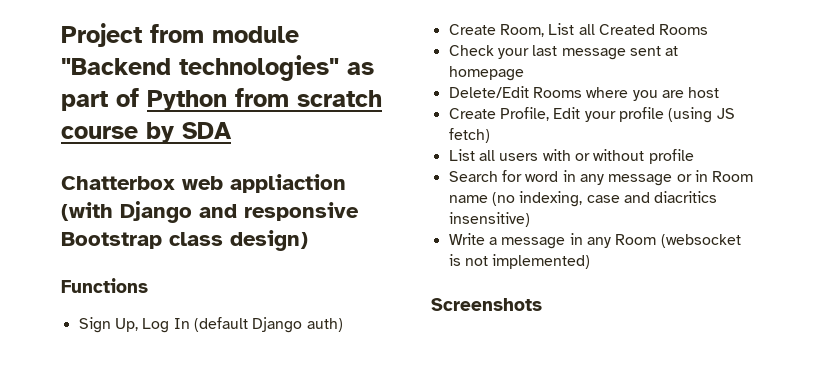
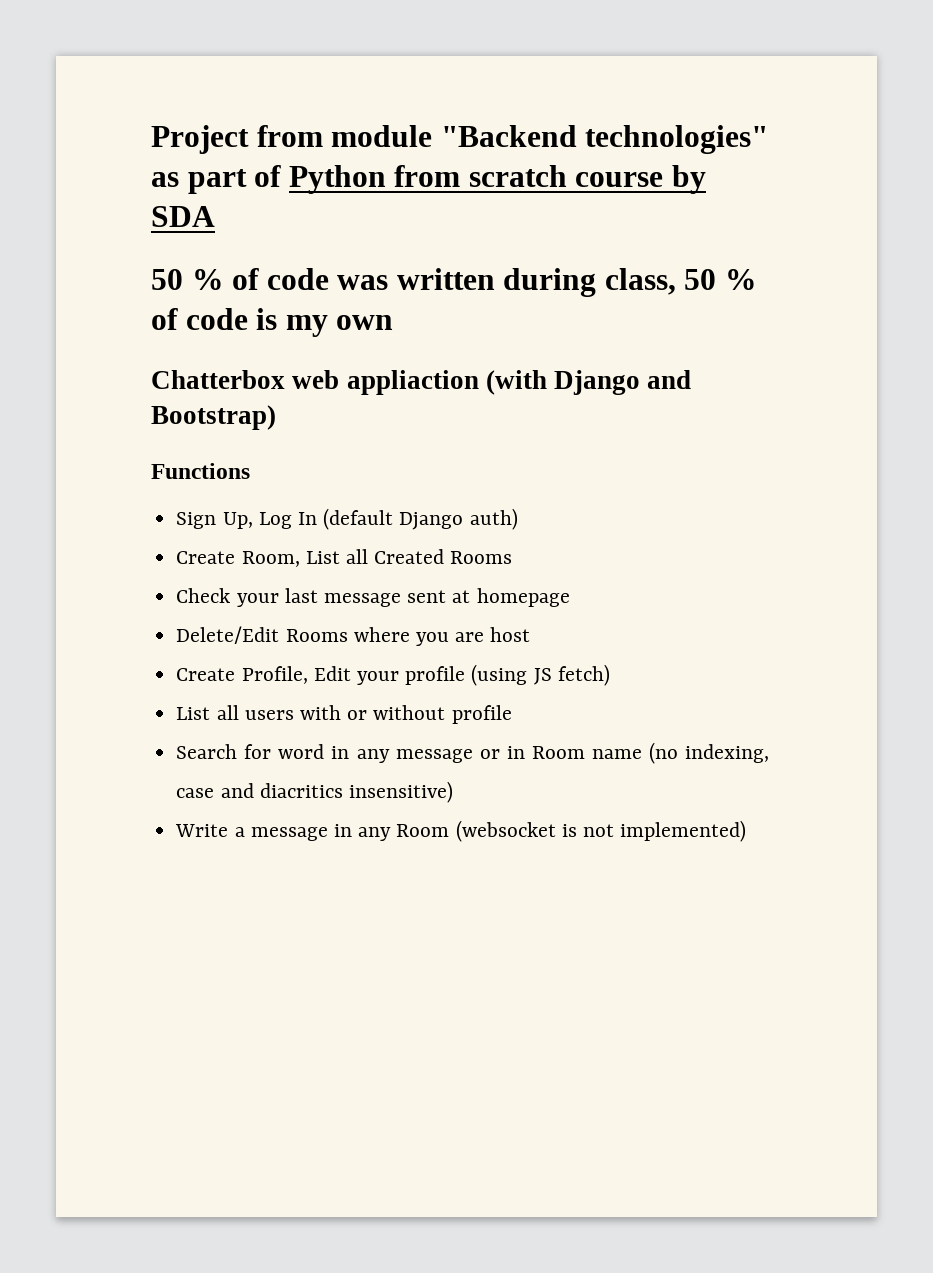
+ 50 % of code was written during class, 50 % of code is my own
- Chatterbox web appliaction (with Django and responsive Bootstrap class design)
+ Chatterbox web appliaction (with Django and Bootstrap)
- Screenshots

